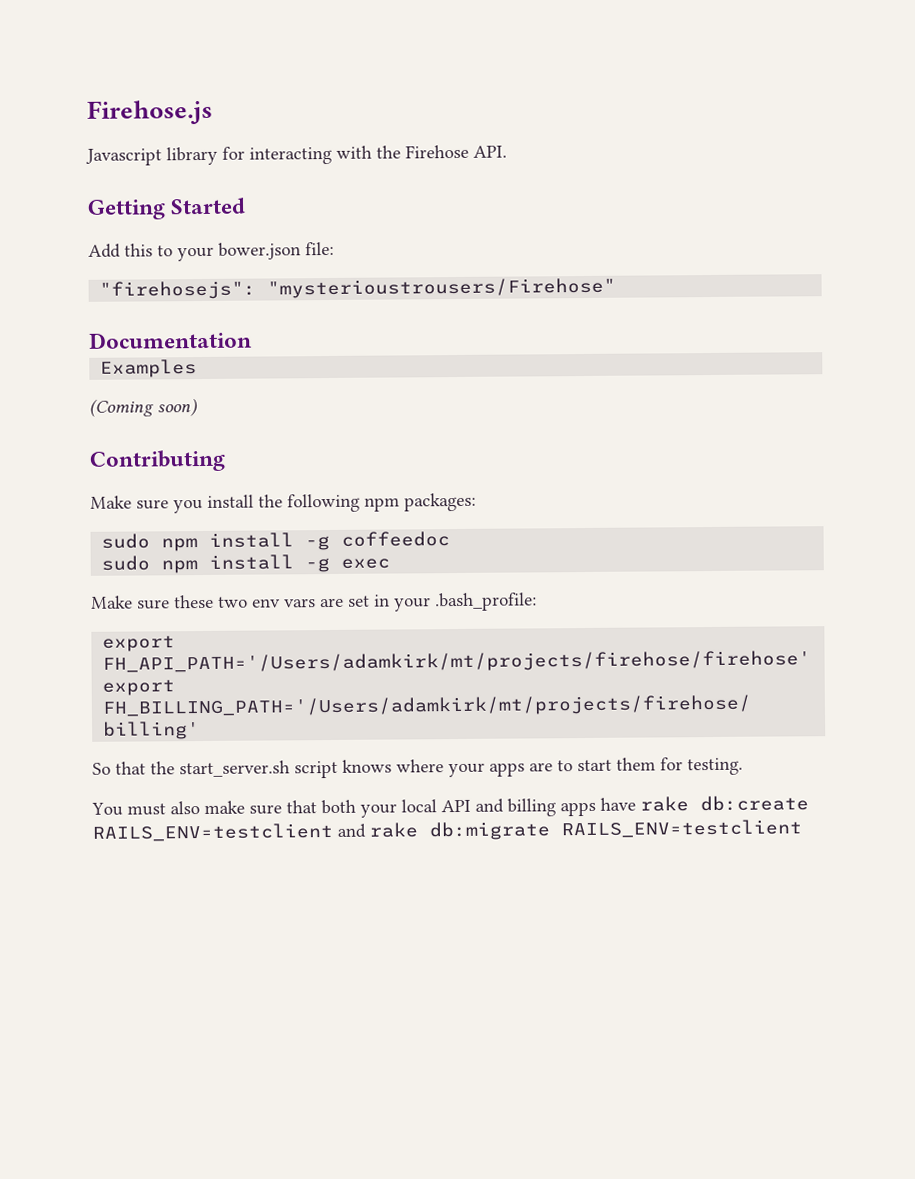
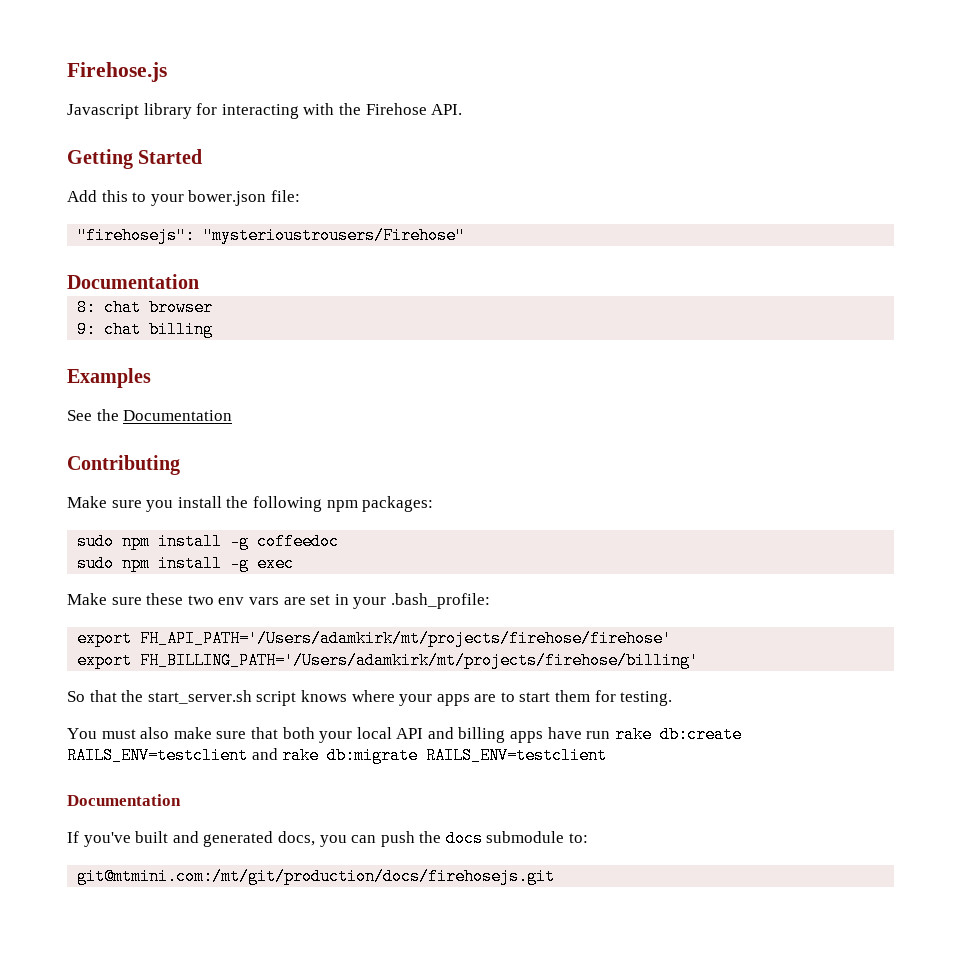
+ 8: chat browser
+ 9: chat billing
  Examples
- (Coming soon)
+ See the Documentation
- You must also make sure that both your local API and billing apps have rake db:create RAILS_ENV=testclient and rake db:migrate RAILS_ENV=testclient
+ You must also make sure that both your local API and billing apps have run rake db:create RAILS_ENV=testclient and rake db:migrate RAILS_ENV=testclient
+ Documentation
+ If you've built and generated docs, you can push the docs submodule to:
+ git@mtmini.com:/mt/git/production/docs/firehosejs.git

